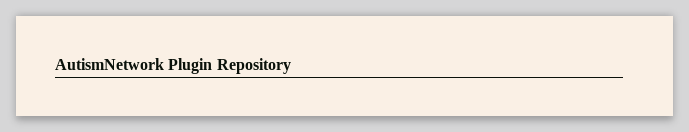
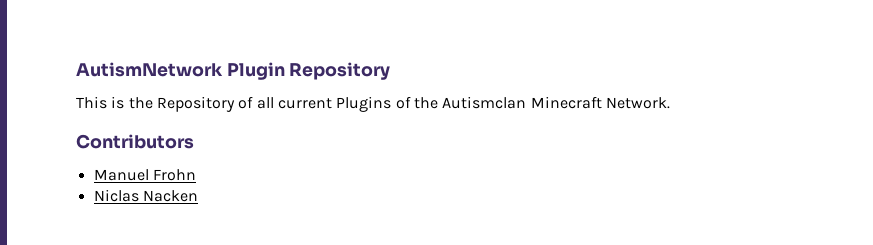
+ This is the Repository of all current Plugins of the Autismclan Minecraft Network.
+ Contributors
+ Manuel Frohn
+ Niclas Nacken

